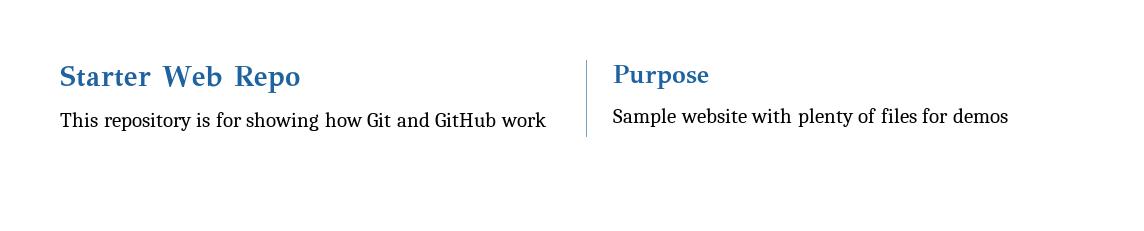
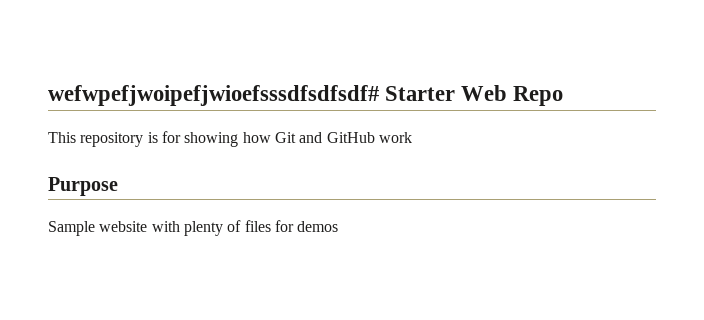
- Starter Web Repo
+ wefwpefjwoipefjwioefsssdfsdfsdf# Starter Web Repo

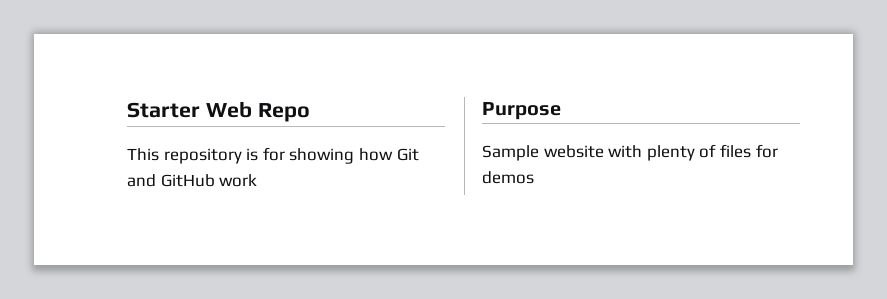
- wefwpefjwoipefjwioefsssdfsdfsdf# Starter Web Repo
+ Starter Web Repo

